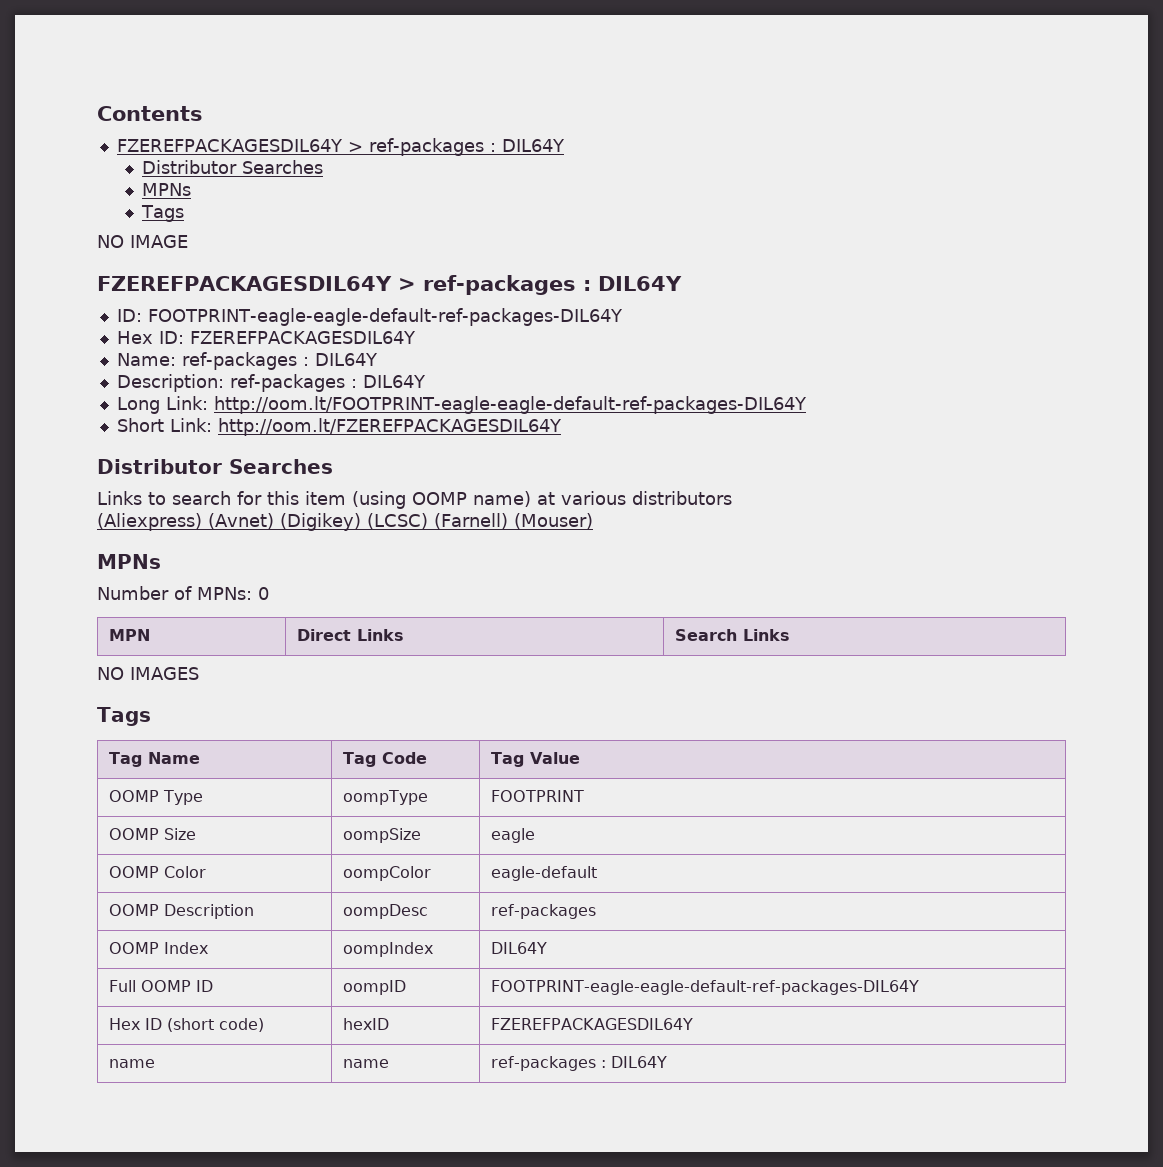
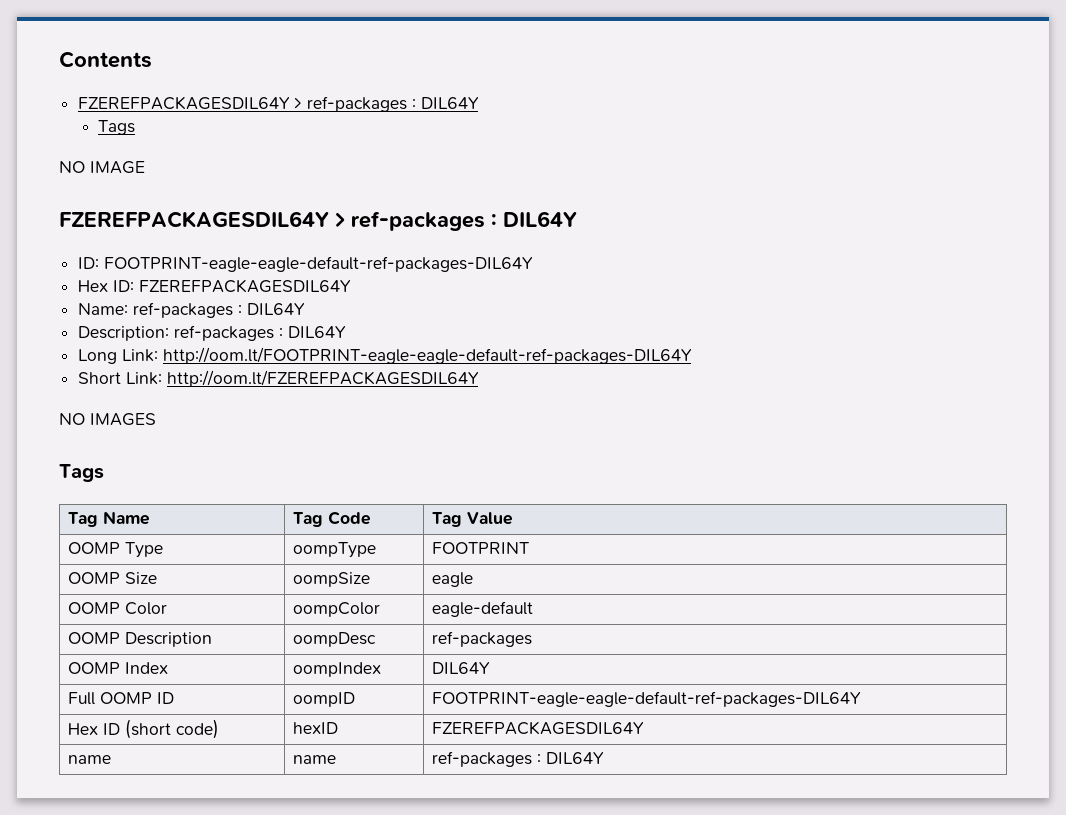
  Contents
  FZEREFPACKAGESDIL64Y > ref-packages : DIL64Y
- Distributor Searches
- MPNs
  Short Link: http://oom.lt/FZEREFPACKAGESDIL64Y
- Distributor Searches
- Links to search for this item (using OOMP name) at various distributors
- (Aliexpress) (Avnet) (Digikey) (LCSC) (Farnell) (Mouser)
- MPNs
- Number of MPNs: 0
- MPN | Direct Links | Search Links

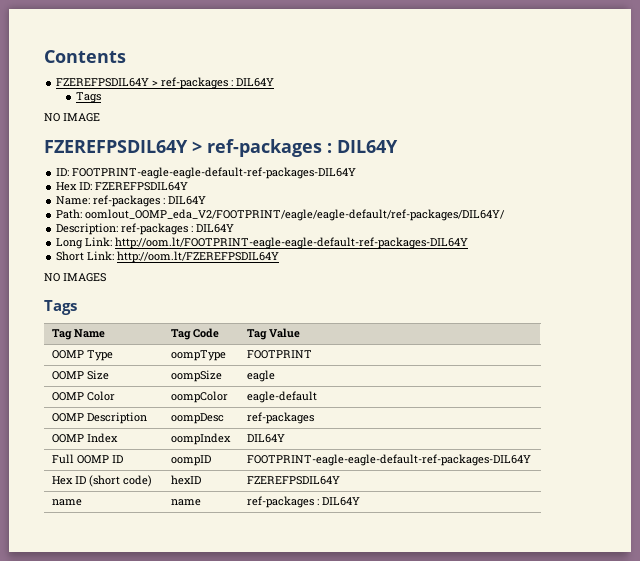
  Contents
- FZEREFPACKAGESDIL64Y > ref-packages : DIL64Y
+ FZEREFPSDIL64Y > ref-packages : DIL64Y
  NO IMAGE
- FZEREFPACKAGESDIL64Y > ref-packages : DIL64Y
+ FZEREFPSDIL64Y > ref-packages : DIL64Y
- Hex ID: FZEREFPACKAGESDIL64Y
+ Hex ID: FZEREFPSDIL64Y
+ Path: oomlout_OOMP_eda_V2/FOOTPRINT/eagle/eagle-default/ref-packages/DIL64Y/
- Short Link: http://oom.lt/FZEREFPACKAGESDIL64Y
+ Short Link: http://oom.lt/FZEREFPSDIL64Y
- Hex ID (short code) | hexID | FZEREFPACKAGESDIL64Y
+ Hex ID (short code) | hexID | FZEREFPSDIL64Y

